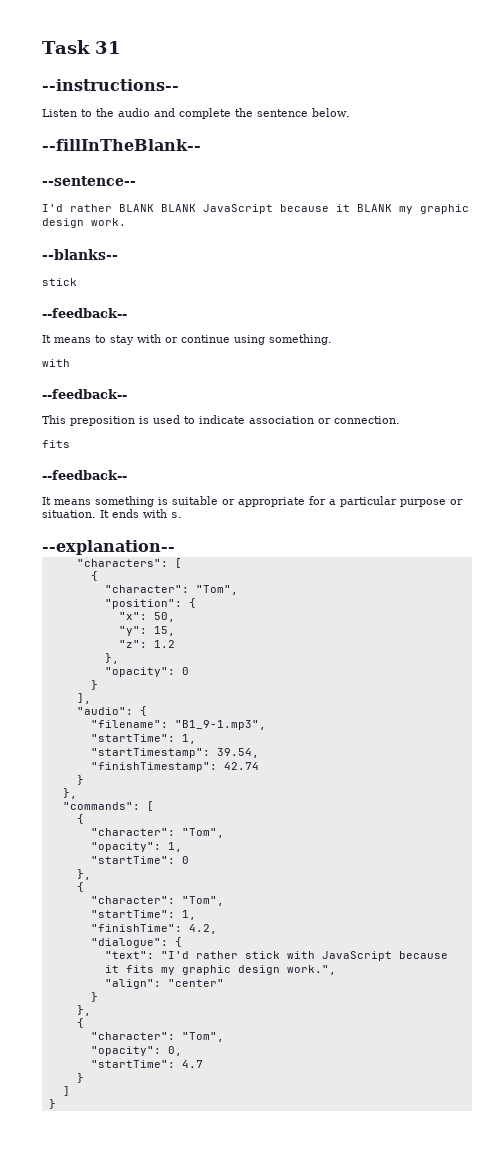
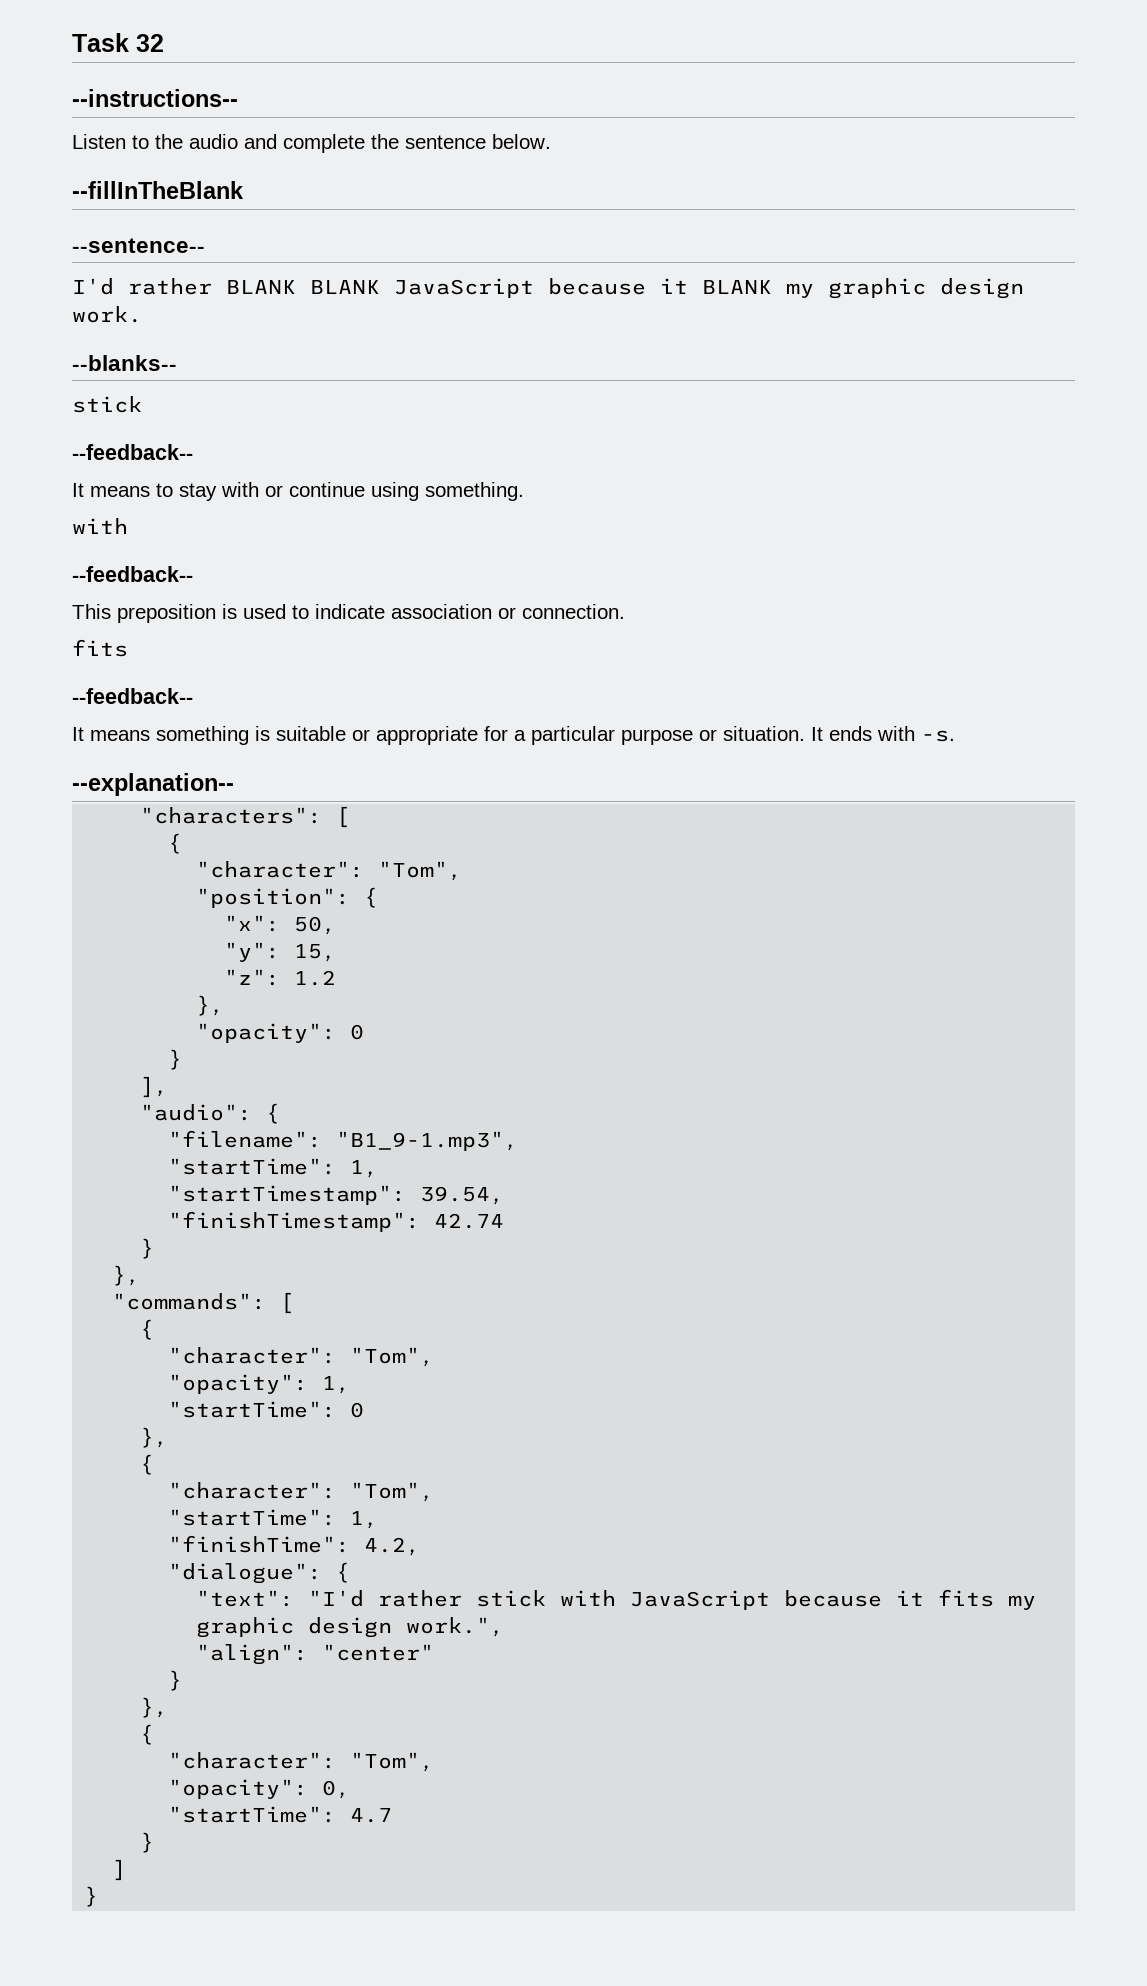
- Task 31
+ Task 32
- --fillInTheBlank--
+ --fillInTheBlank
- It ends with s.
+ It ends with -s.

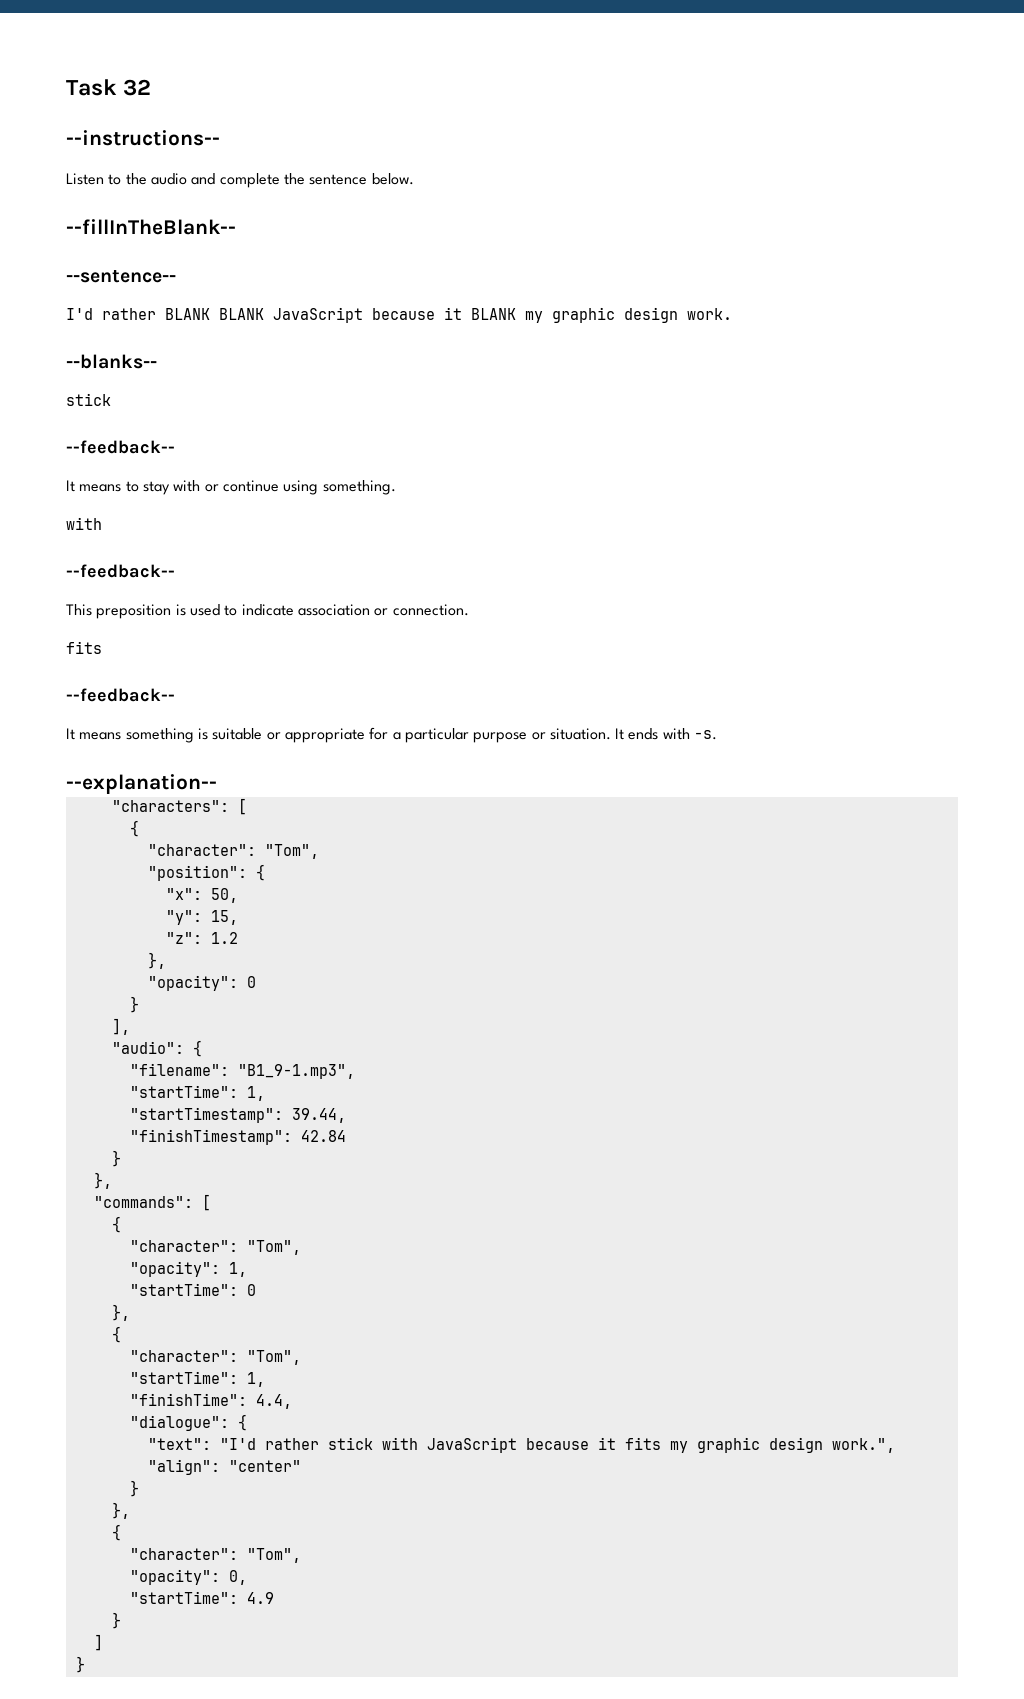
- --fillInTheBlank
+ --fillInTheBlank--
- "startTimestamp": 39.54,
+ "startTimestamp": 39.44,
- "finishTimestamp": 42.74
+ "finishTimestamp": 42.84
- "finishTime": 4.2,
+ "finishTime": 4.4,
- "startTime": 4.7
+ "startTime": 4.9

